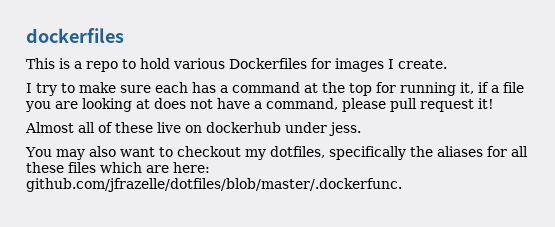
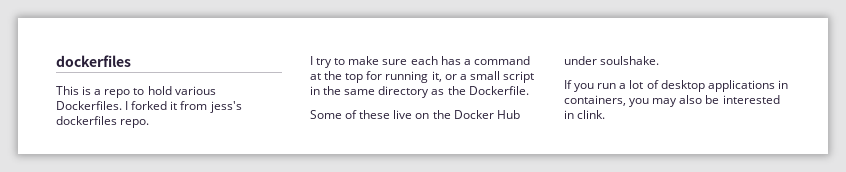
- This is a repo to hold various Dockerfiles for images I create.
+ This is a repo to hold various Dockerfiles. I forked it from jess's dockerfiles repo.
- I try to make sure each has a command at the top for running it, if a file you are looking at does not have a command, please pull request it!
- Almost all of these live on dockerhub under jess.
- You may also want to checkout my dotfiles, specifically the aliases for all these files which are here: github.com/jfrazelle/dotfiles/blob/master/.dockerfunc.
+ I try to make sure each has a command at the top for running it, or a small script in the same directory as the Dockerfile.
+ Some of these live on the Docker Hub under soulshake.
+ If you run a lot of desktop applications in containers, you may also be interested in clink.

